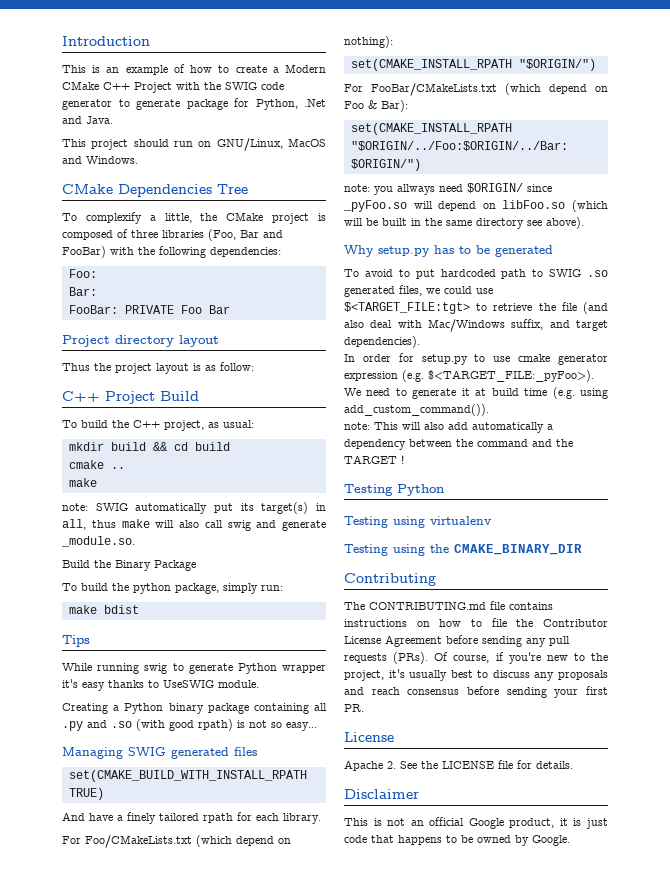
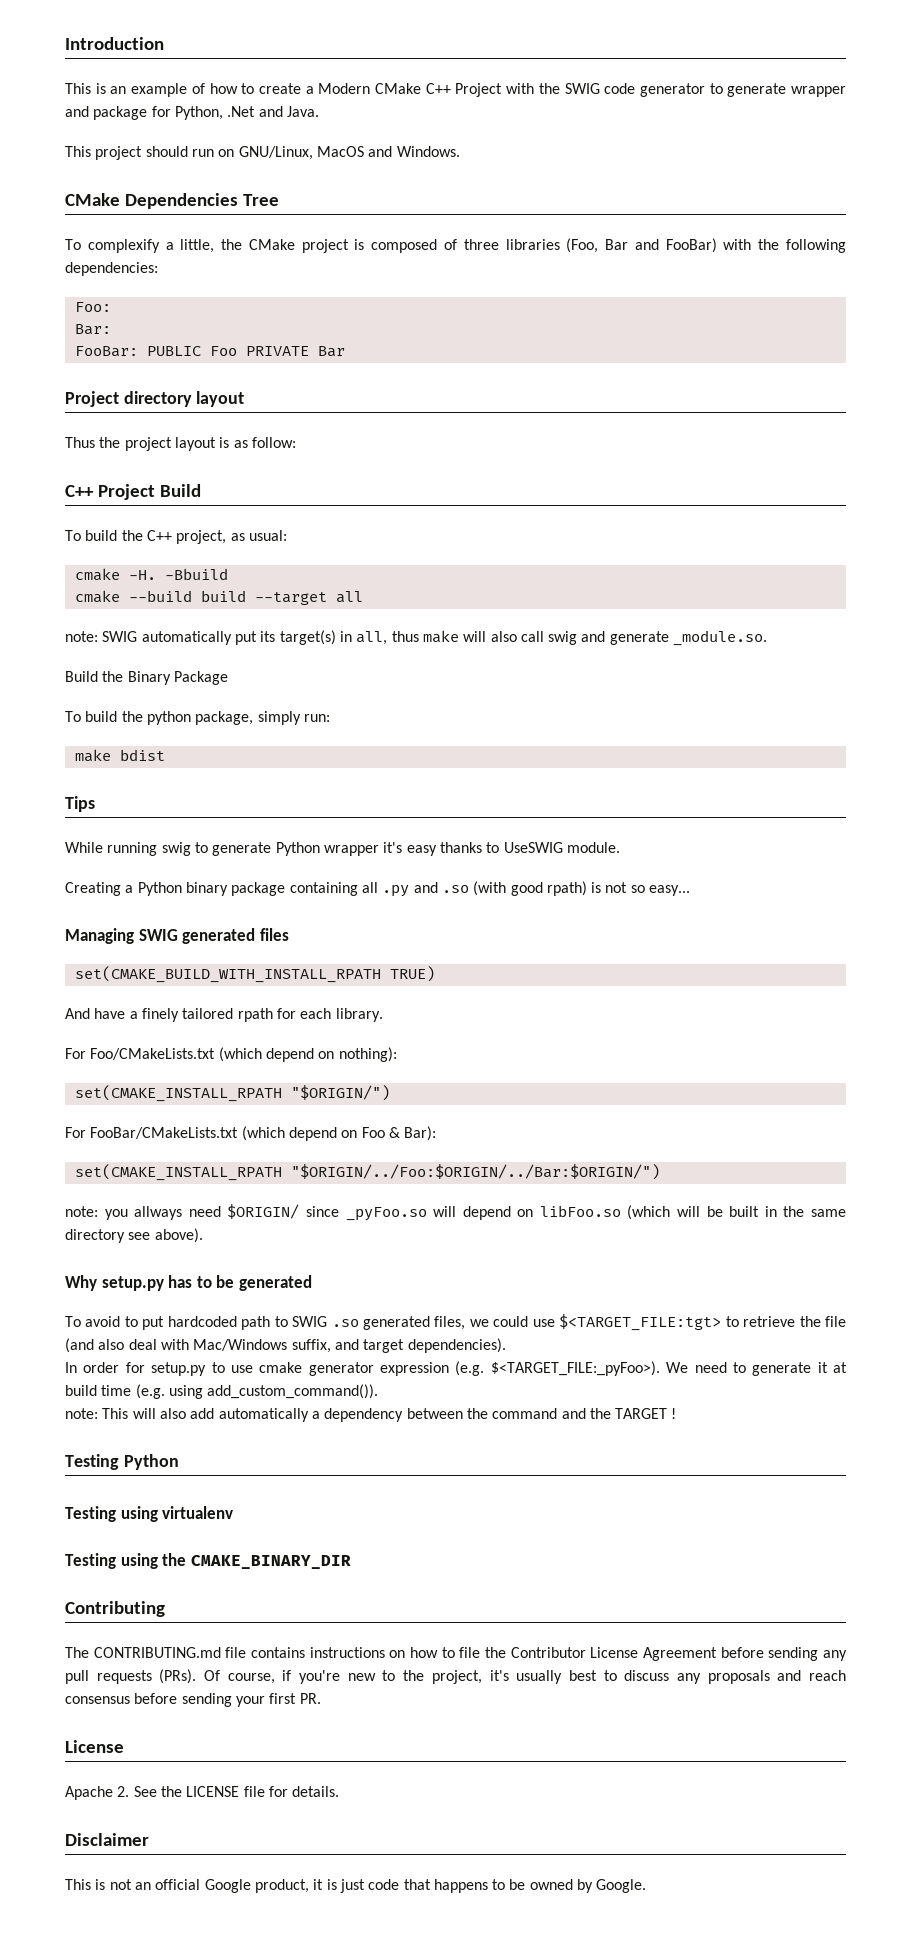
- This is an example of how to create a Modern CMake C++ Project with the SWIG code generator to generate package for Python, .Net and Java.
+ This is an example of how to create a Modern CMake C++ Project with the SWIG code generator to generate wrapper and package for Python, .Net and Java.
- FooBar: PRIVATE Foo Bar
+ FooBar: PUBLIC Foo PRIVATE Bar
- mkdir build && cd build
- cmake ..
- make
+ cmake -H. -Bbuild
+ cmake --build build --target all

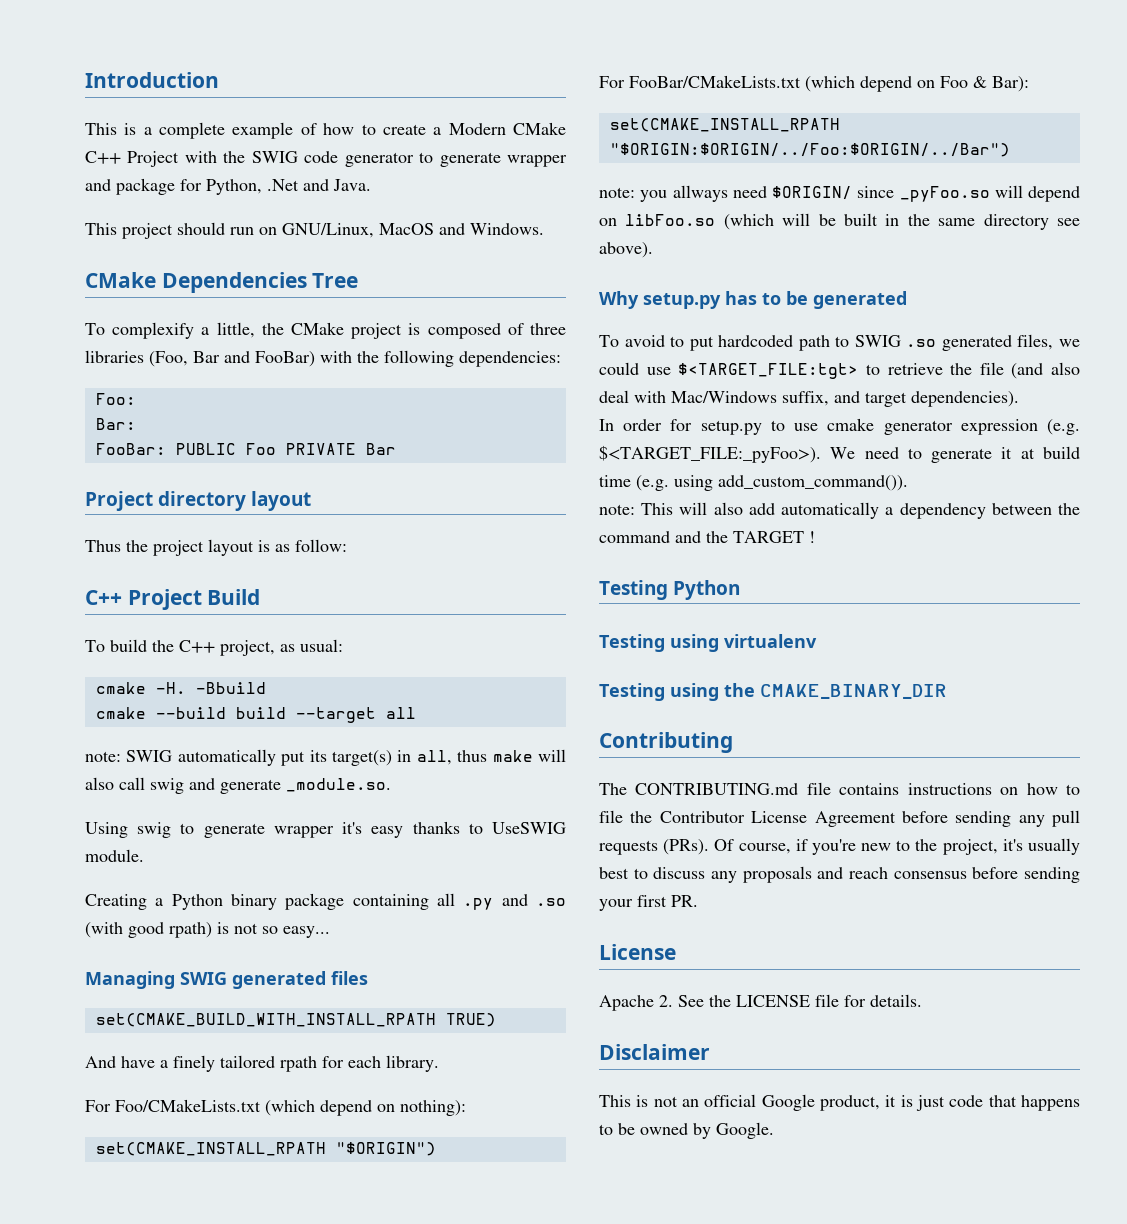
- This is an example of how to create a Modern CMake C++ Project with the SWIG code generator to generate wrapper and package for Python, .Net and Java.
+ This is a complete example of how to create a Modern CMake C++ Project with the SWIG code generator to generate wrapper and package for Python, .Net and Java.
- Build the Binary Package
- To build the python package, simply run:
- make bdist
- Tips
- While running swig to generate Python wrapper it's easy thanks to UseSWIG module.
+ Using swig to generate wrapper it's easy thanks to UseSWIG module.
- set(CMAKE_INSTALL_RPATH "$ORIGIN/")
+ set(CMAKE_INSTALL_RPATH "$ORIGIN")
- set(CMAKE_INSTALL_RPATH "$ORIGIN/../Foo:$ORIGIN/../Bar:$ORIGIN/")
+ set(CMAKE_INSTALL_RPATH "$ORIGIN:$ORIGIN/../Foo:$ORIGIN/../Bar")

